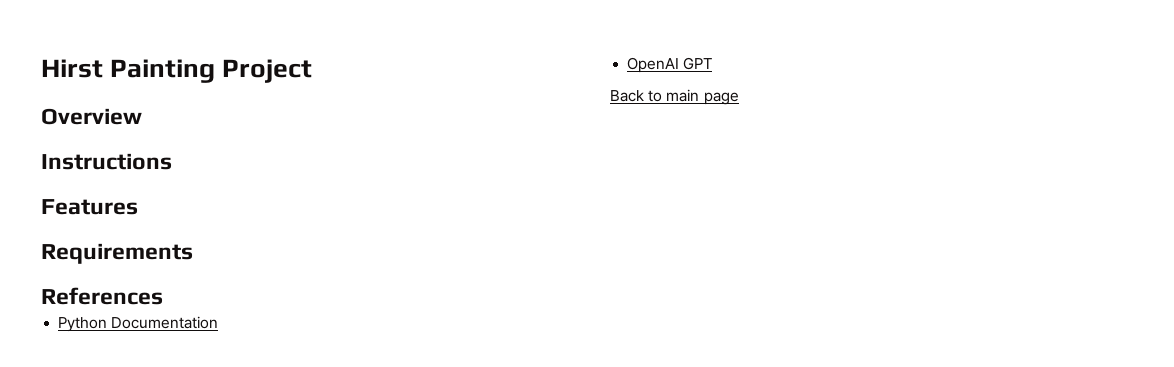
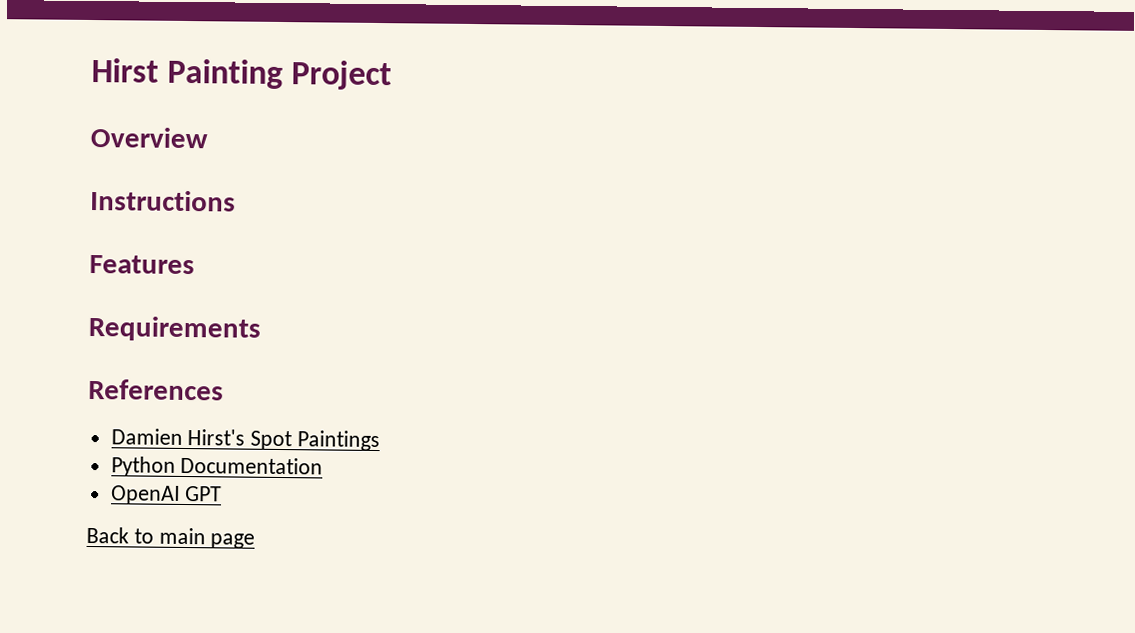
+ Damien Hirst's Spot Paintings

